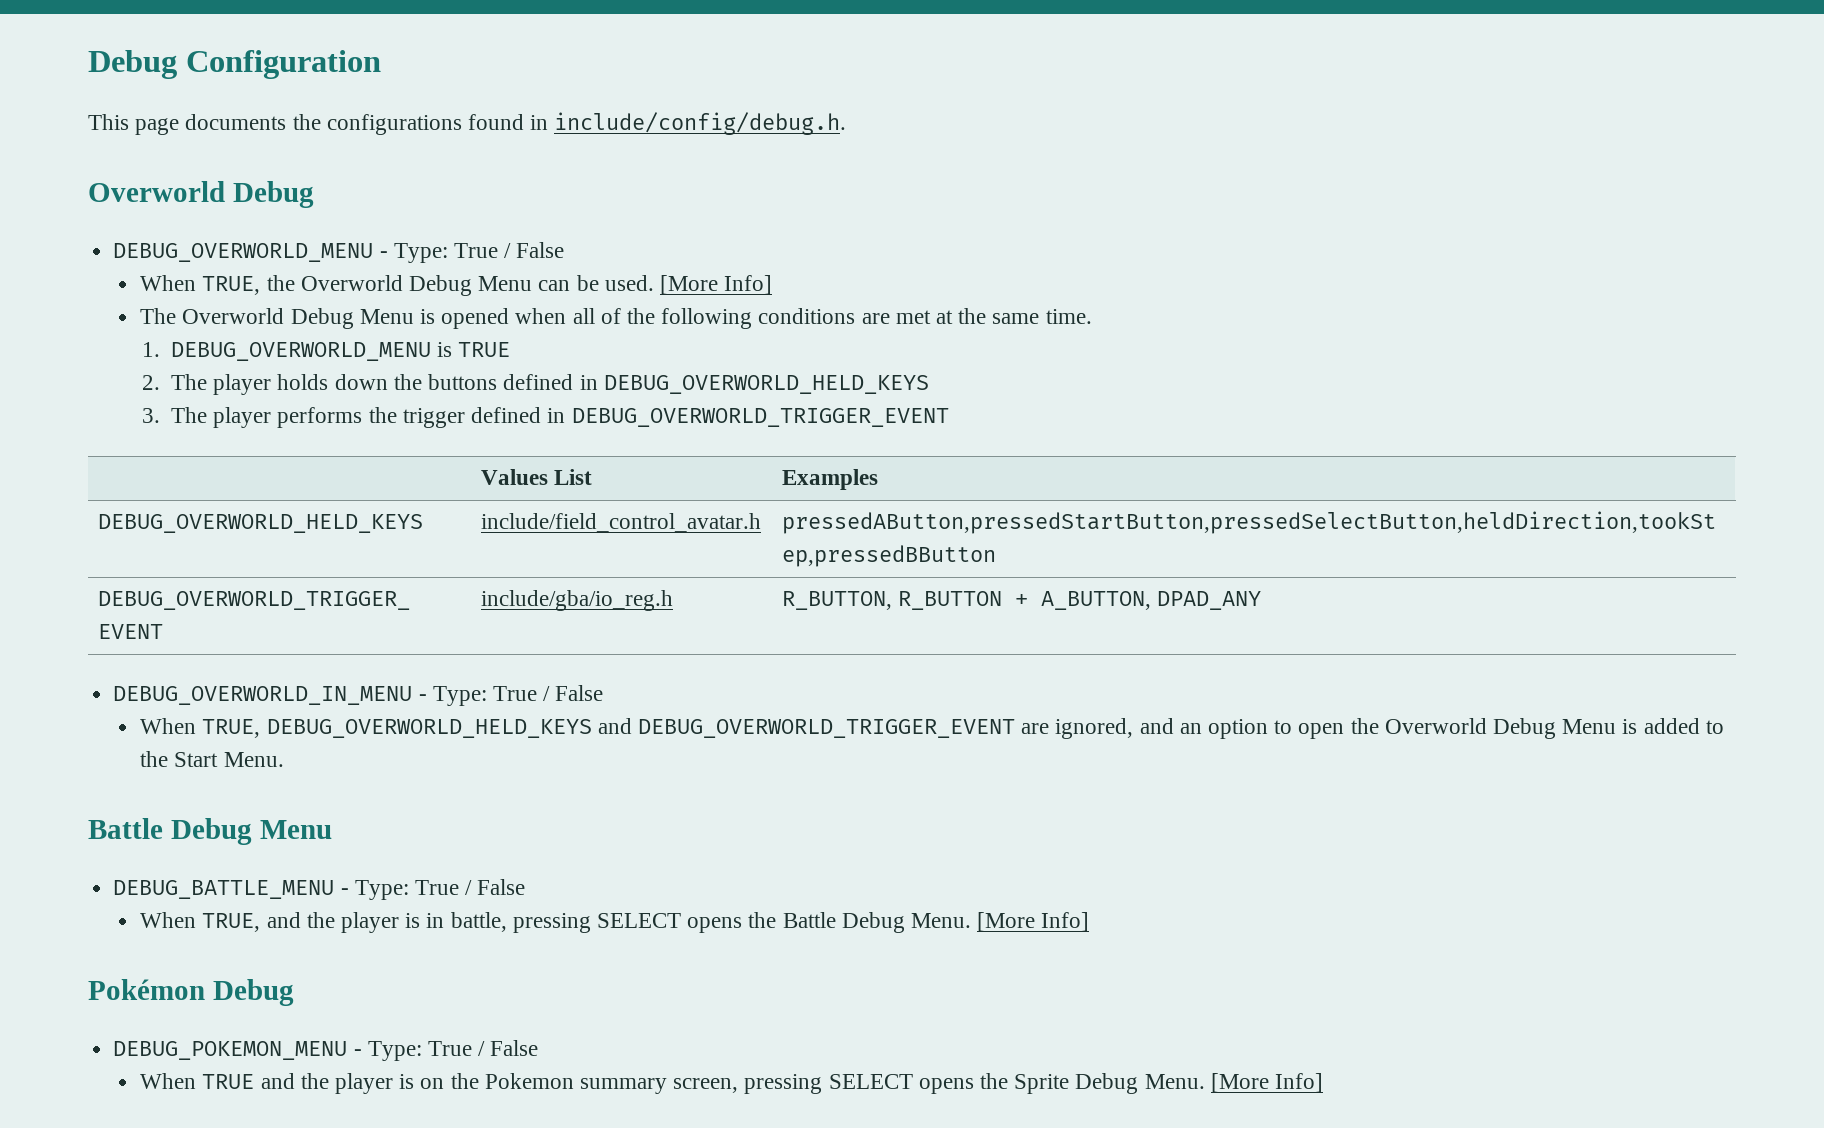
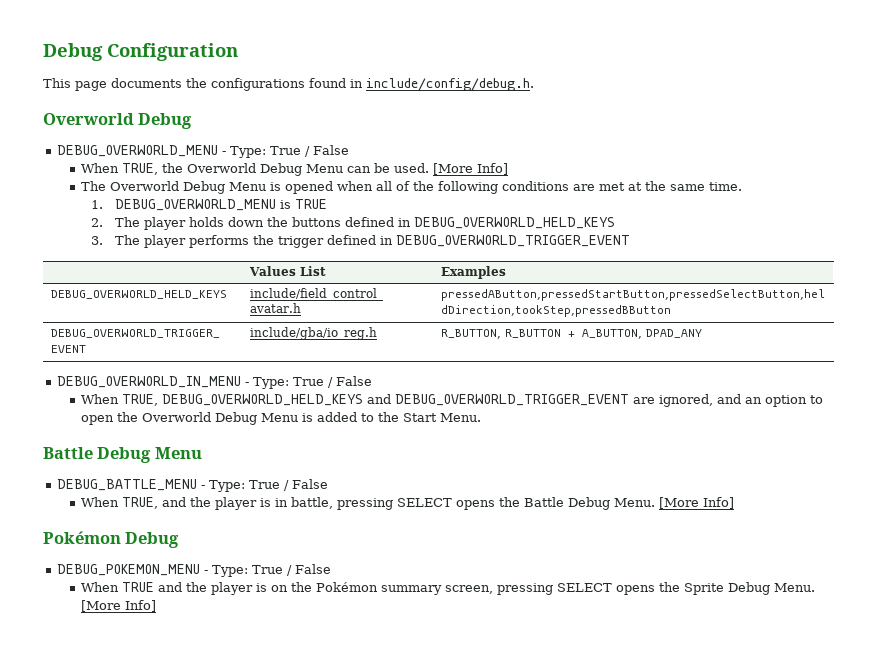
- When TRUE and the player is on the Pokemon summary screen, pressing SELECT opens the Sprite Debug Menu.
+ When TRUE and the player is on the Pokémon summary screen, pressing SELECT opens the Sprite Debug Menu.

